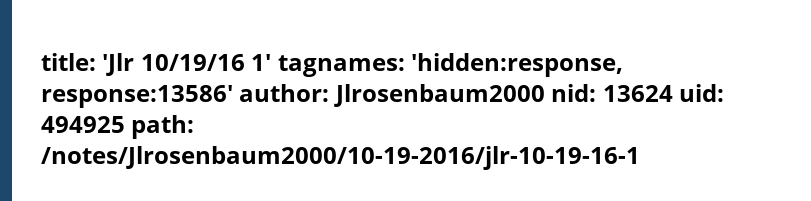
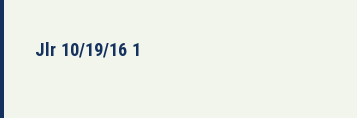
- title: 'Jlr 10/19/16 1' tagnames: 'hidden:response, response:13586' author: Jlrosenbaum2000 nid: 13624 uid: 494925 path: /notes/Jlrosenbaum2000/10-19-2016/jlr-10-19-16-1
+ Jlr 10/19/16 1

